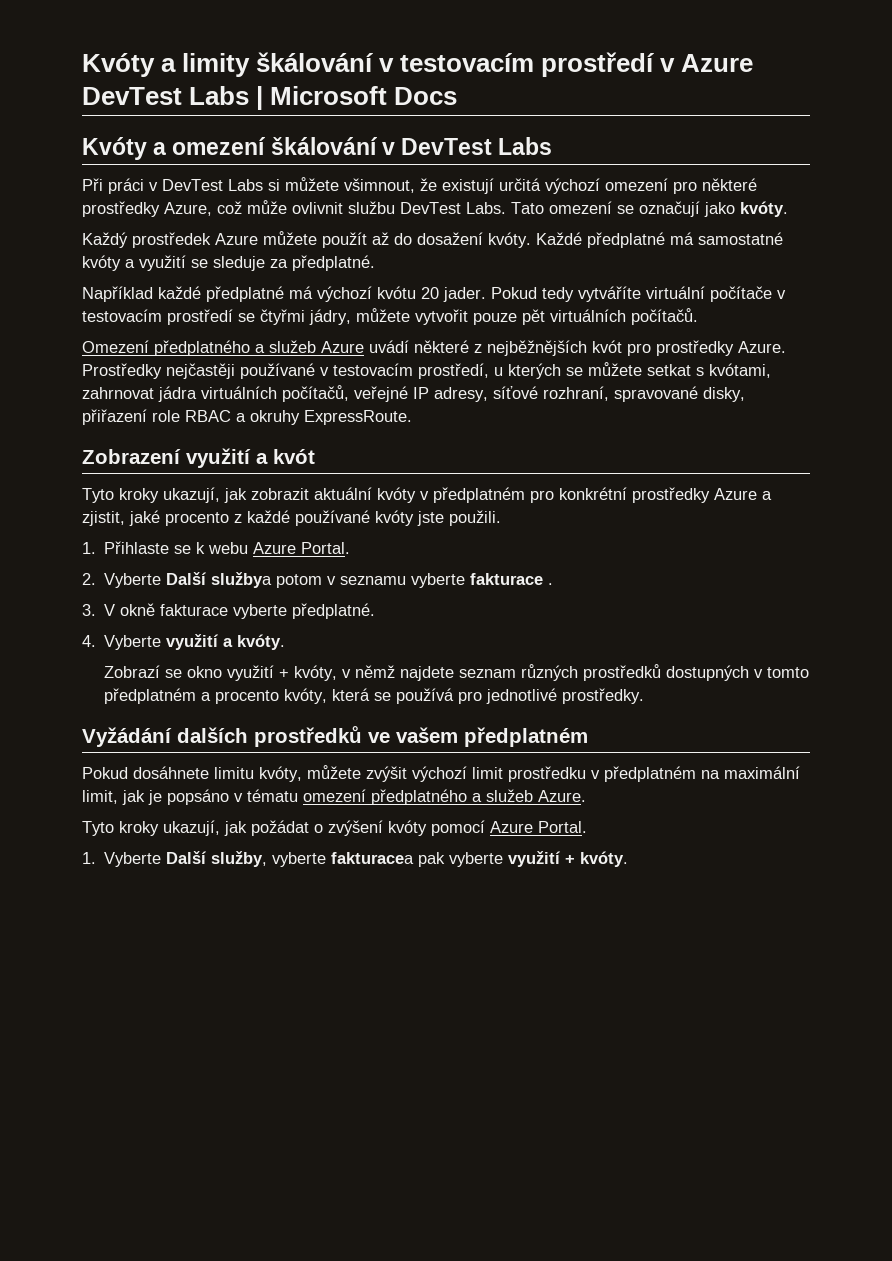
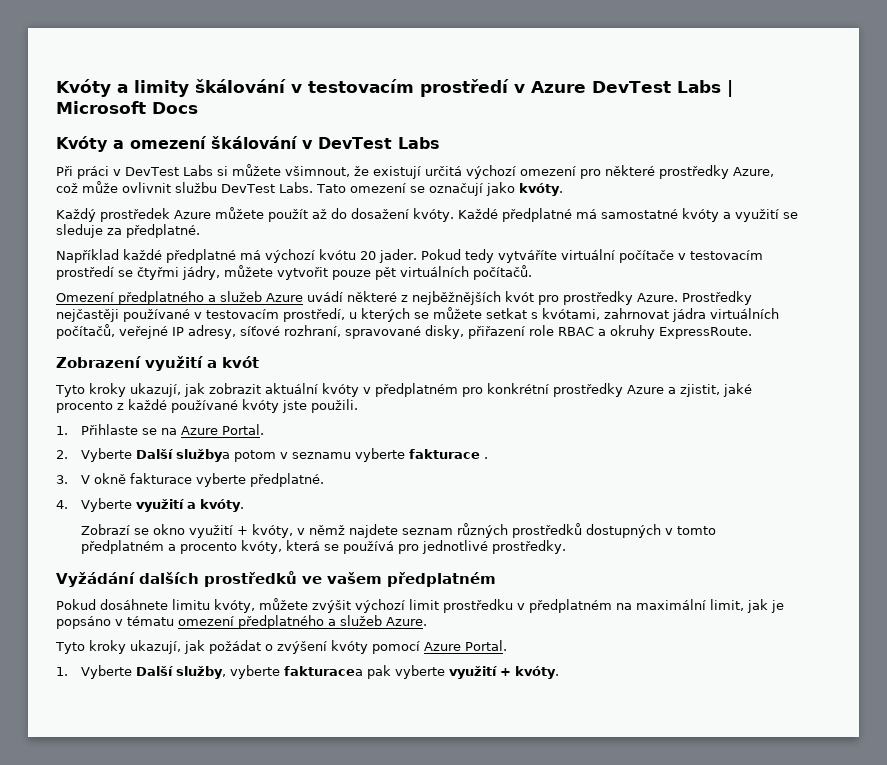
- 1. Přihlaste se k webu Azure Portal.
+ 1. Přihlaste se na Azure Portal.

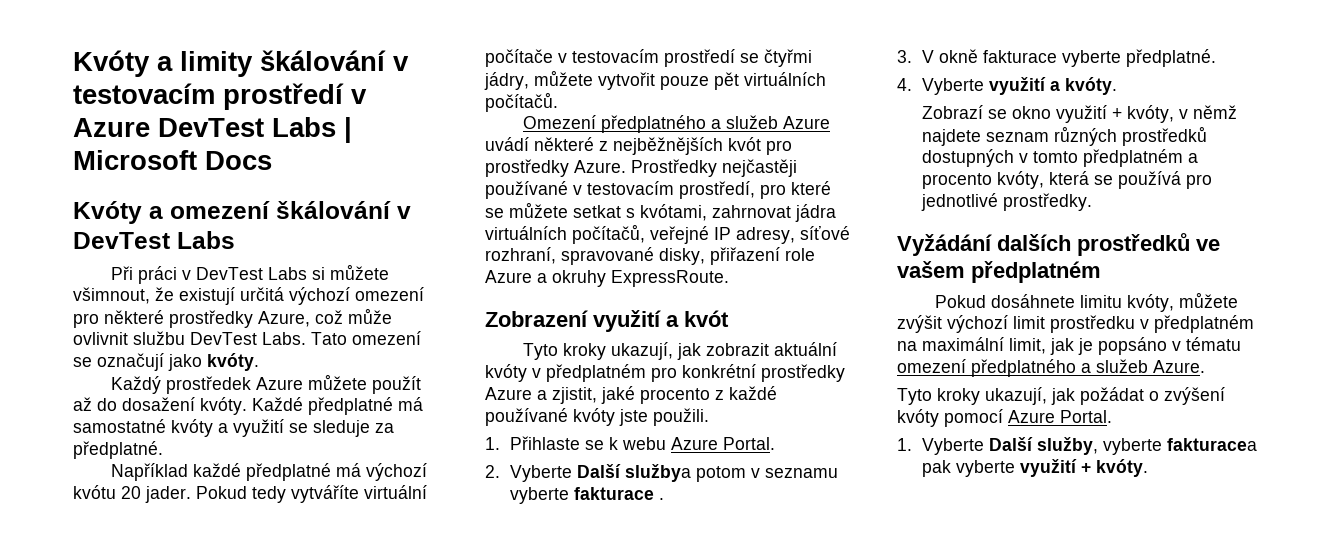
- Prostředky nejčastěji používané v testovacím prostředí, u kterých se můžete setkat s kvótami, zahrnovat jádra virtuálních počítačů, veřejné IP adresy, síťové rozhraní, spravované disky, přiřazení role RBAC a okruhy ExpressRoute.
+ Prostředky nejčastěji používané v testovacím prostředí, pro které se můžete setkat s kvótami, zahrnovat jádra virtuálních počítačů, veřejné IP adresy, síťové rozhraní, spravované disky, přiřazení role Azure a okruhy ExpressRoute.
- 1. Přihlaste se na Azure Portal.
+ 1. Přihlaste se k webu Azure Portal.

